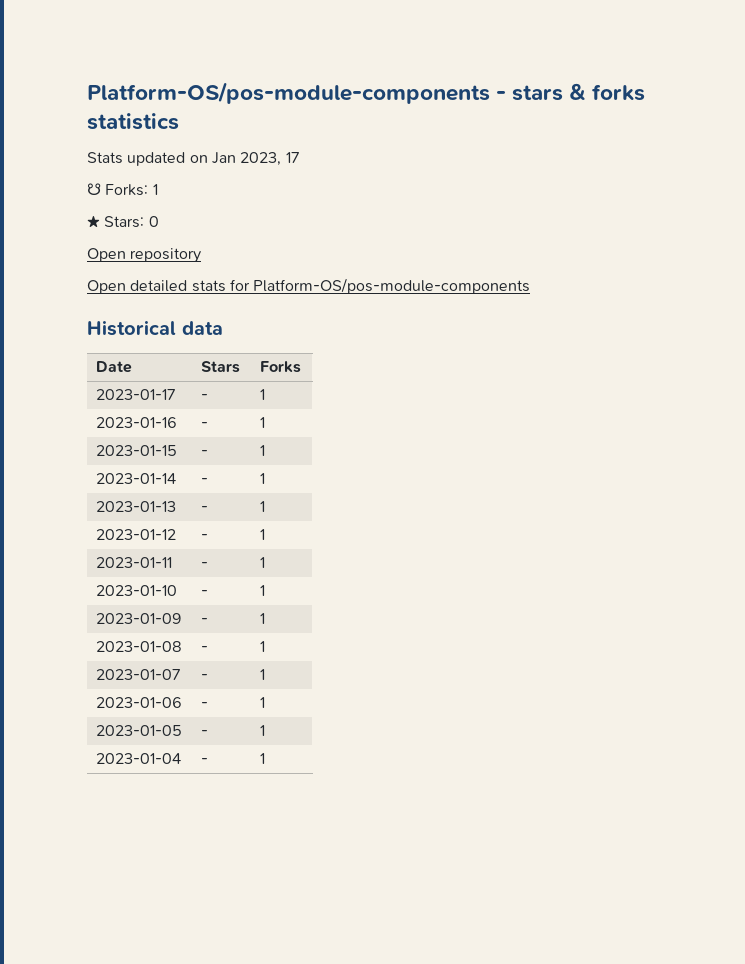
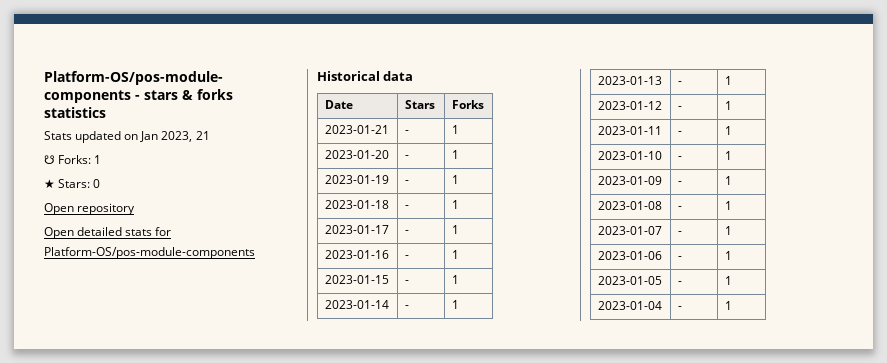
- Stats updated on Jan 2023, 17
+ Stats updated on Jan 2023, 21
+ 2023-01-21 | - | 1
+ 2023-01-20 | - | 1
+ 2023-01-19 | - | 1
+ 2023-01-18 | - | 1

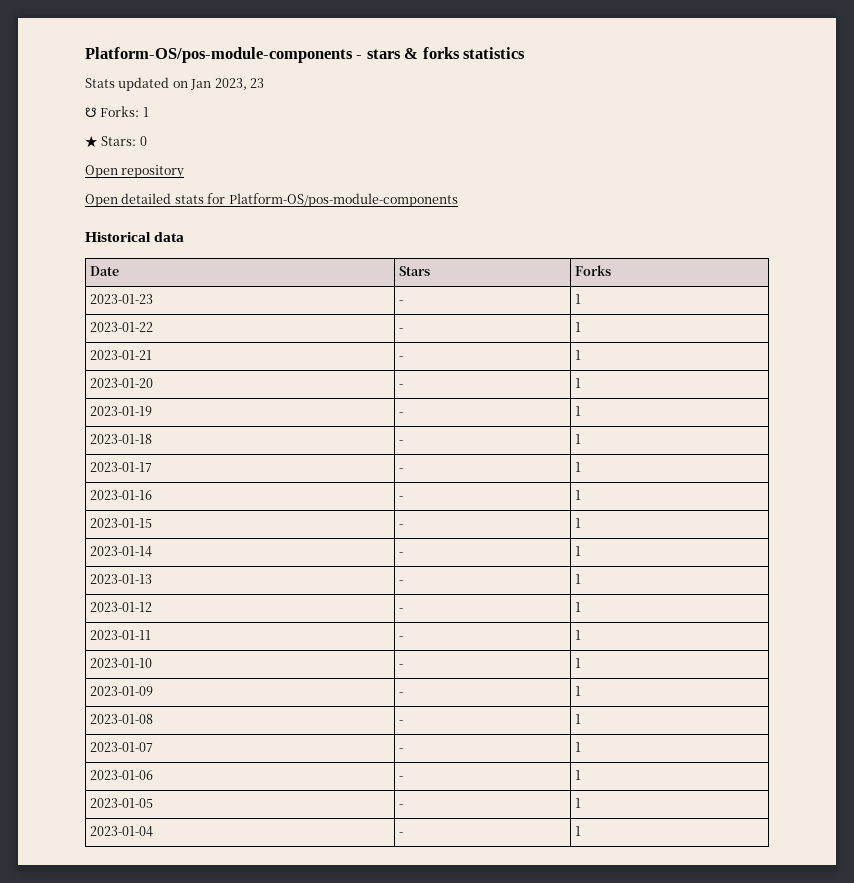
- Stats updated on Jan 2023, 21
+ Stats updated on Jan 2023, 23
+ 2023-01-23 | - | 1
+ 2023-01-22 | - | 1

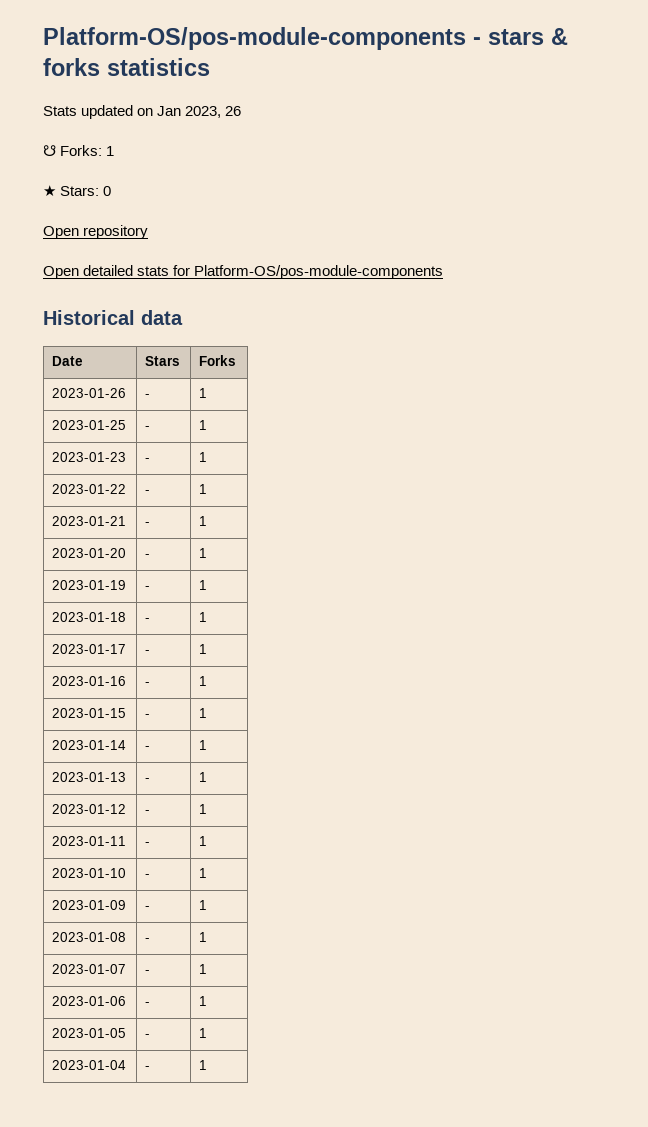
- Stats updated on Jan 2023, 23
+ Stats updated on Jan 2023, 26
+ 2023-01-26 | - | 1
+ 2023-01-25 | - | 1

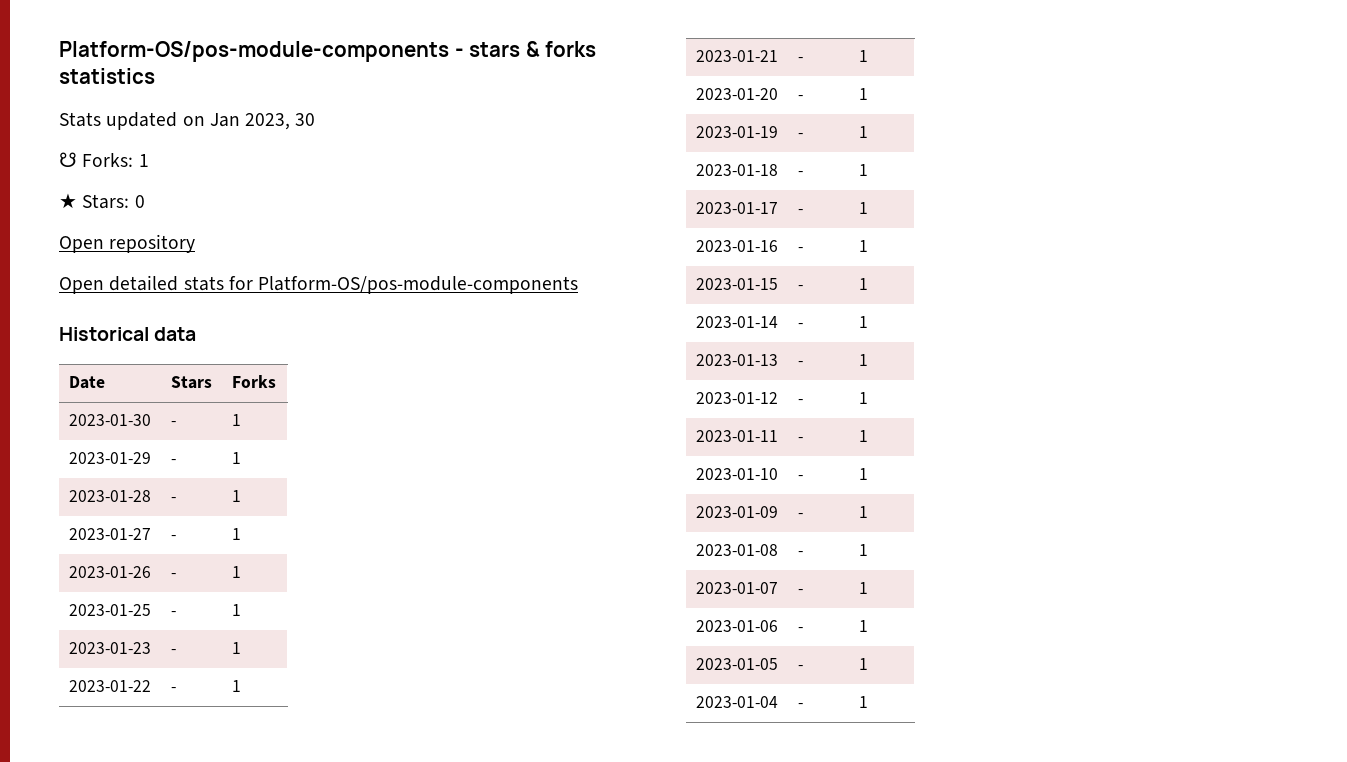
- Stats updated on Jan 2023, 26
+ Stats updated on Jan 2023, 30
+ 2023-01-30 | - | 1
+ 2023-01-29 | - | 1
+ 2023-01-28 | - | 1
+ 2023-01-27 | - | 1

